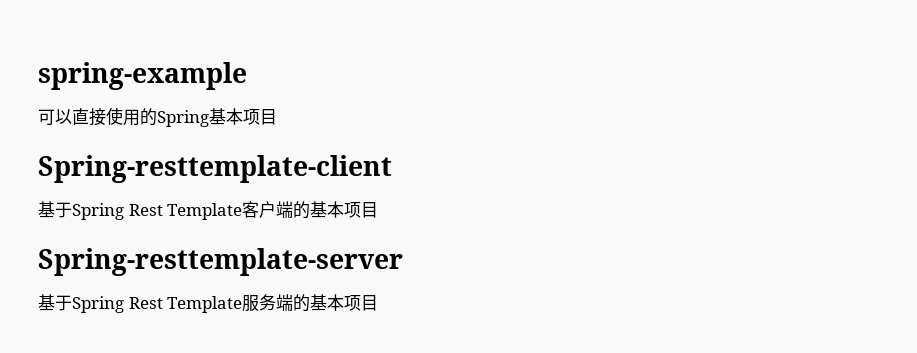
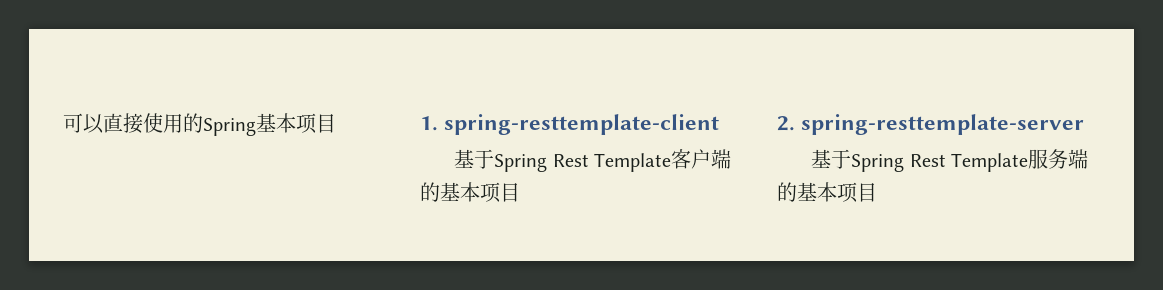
- spring-example
- Spring-resttemplate-client
+ 1. spring-resttemplate-client
- Spring-resttemplate-server
+ 2. spring-resttemplate-server

